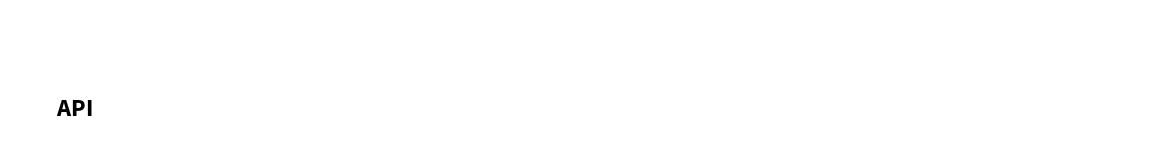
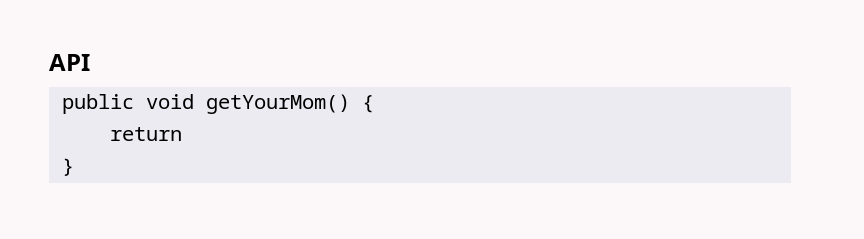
+ public void getYourMom() {
+ return
+ }

